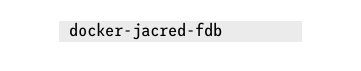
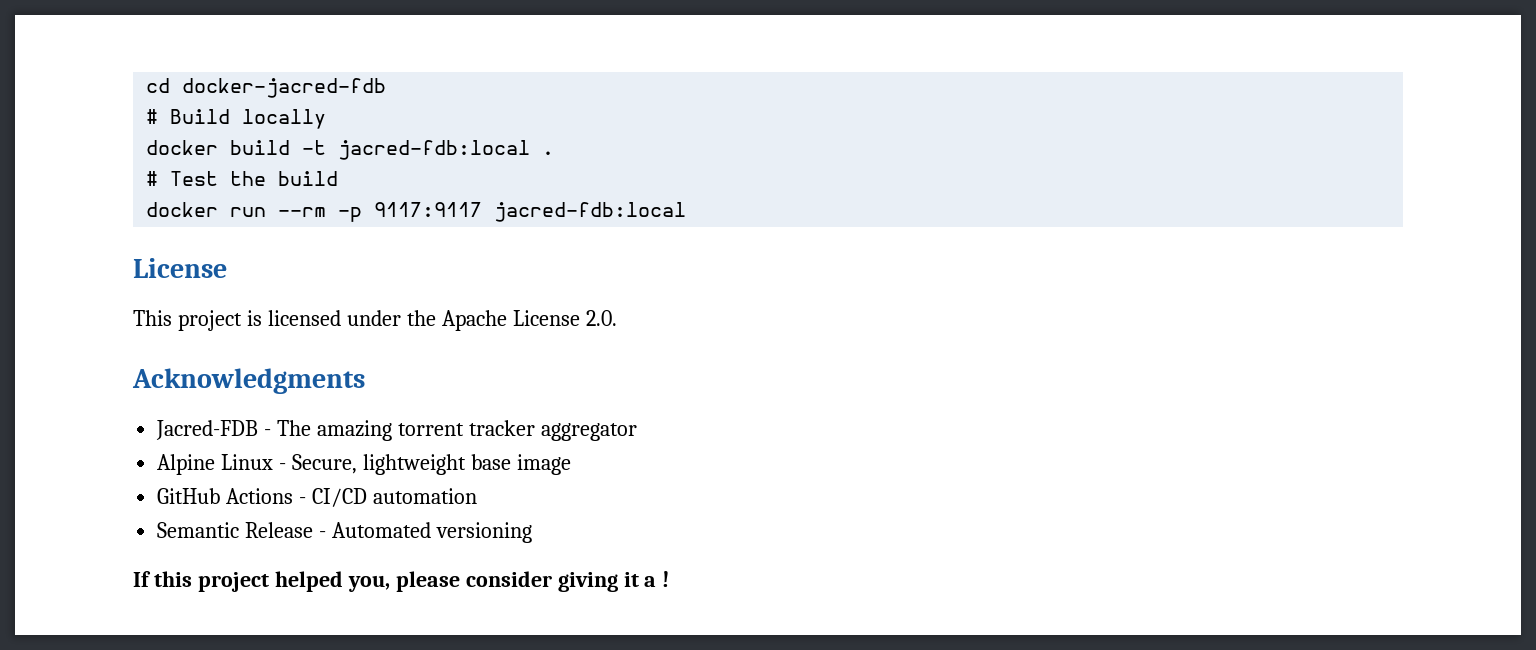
- docker-jacred-fdb
+ cd docker-jacred-fdb
+ # Build locally
+ docker build -t jacred-fdb:local .
+ # Test the build
+ docker run --rm -p 9117:9117 jacred-fdb:local
+ License
+ This project is licensed under the Apache License 2.0.
+ Acknowledgments
+ Jacred-FDB - The amazing torrent tracker aggregator
+ Alpine Linux - Secure, lightweight base image
+ GitHub Actions - CI/CD automation
+ Semantic Release - Automated versioning
+ If this project helped you, please consider giving it a !

